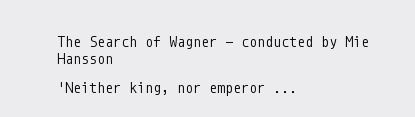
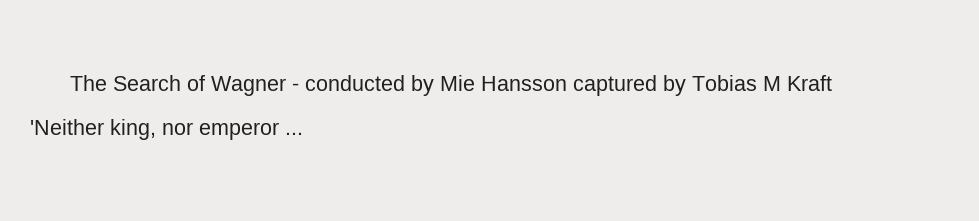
- The Search of Wagner - conducted by Mie Hansson
+ The Search of Wagner - conducted by Mie Hansson captured by Tobias M Kraft

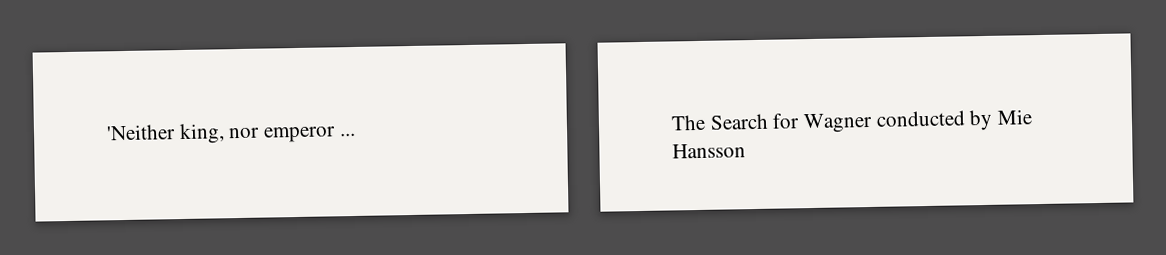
- The Search of Wagner - conducted by Mie Hansson captured by Tobias M Kraft
+ The Search for Wagner conducted by Mie Hansson

